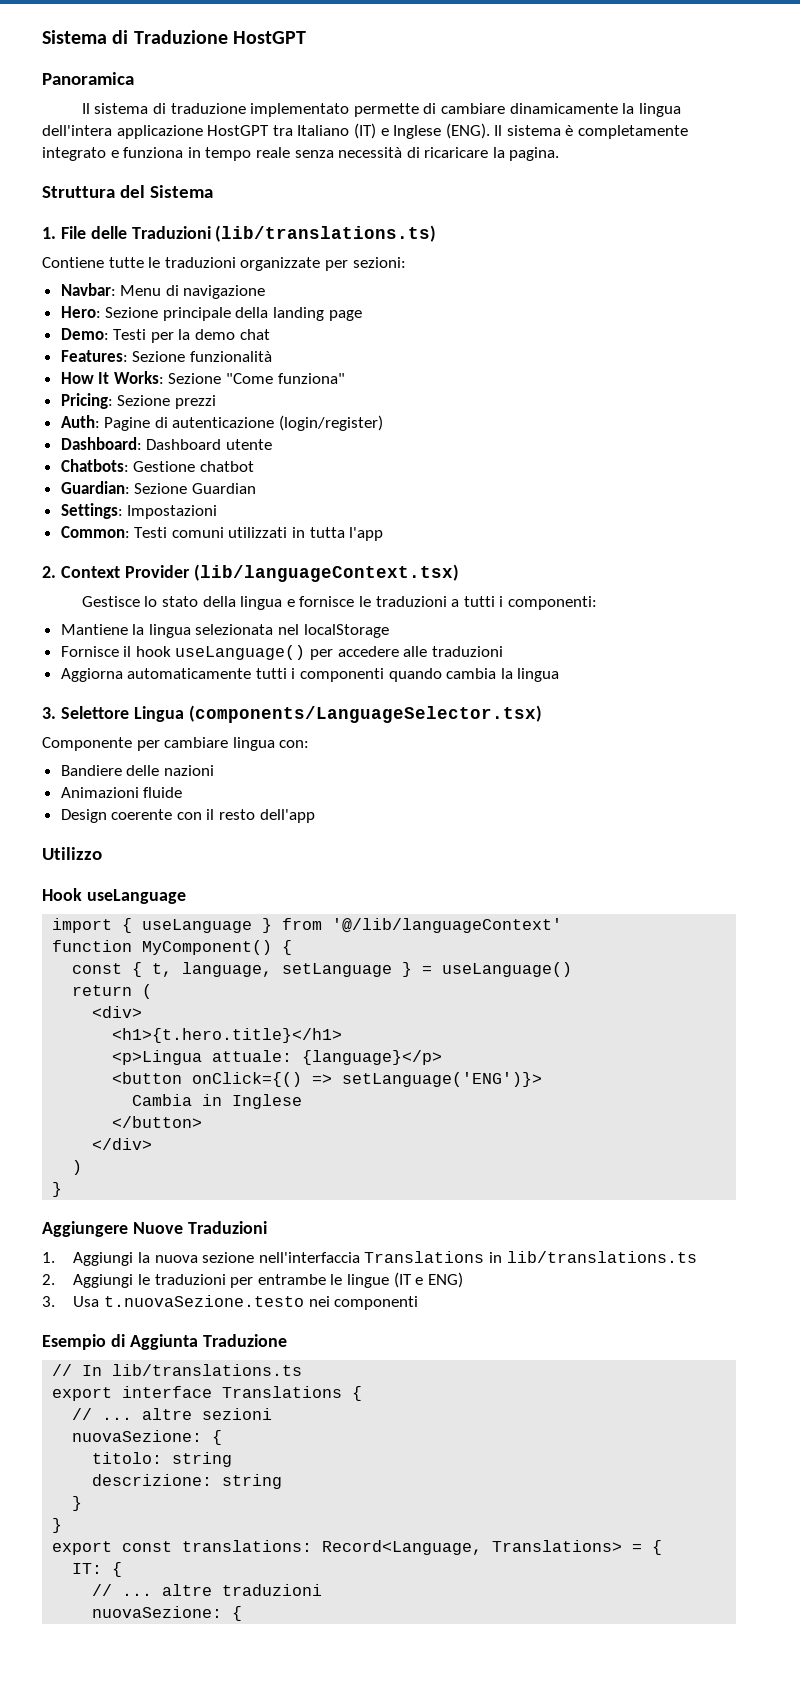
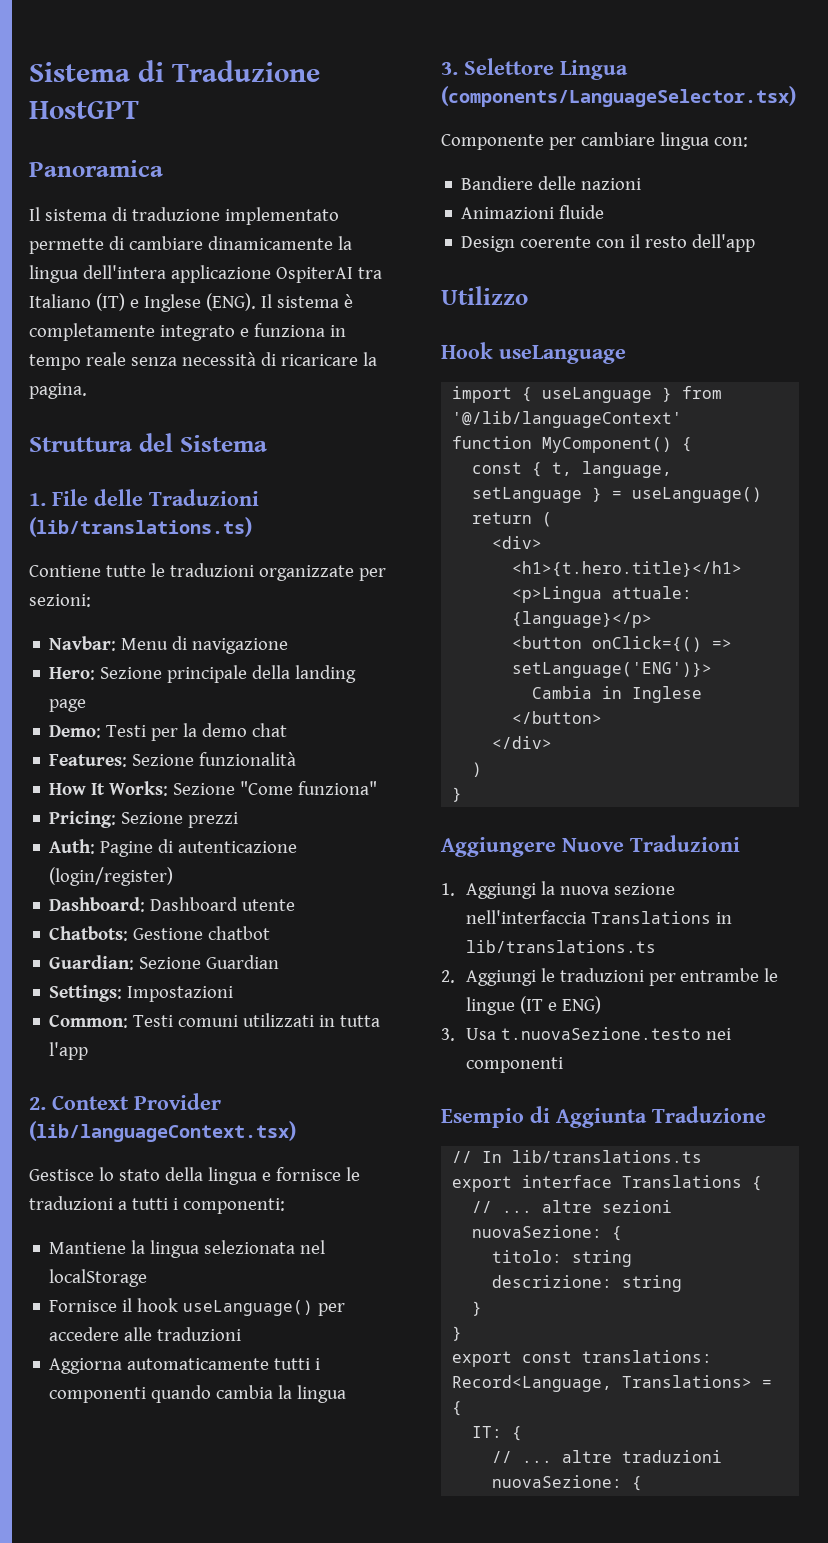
- Il sistema di traduzione implementato permette di cambiare dinamicamente la lingua dell'intera applicazione HostGPT tra Italiano (IT) e Inglese (ENG).
+ Il sistema di traduzione implementato permette di cambiare dinamicamente la lingua dell'intera applicazione OspiterAI tra Italiano (IT) e Inglese (ENG).

